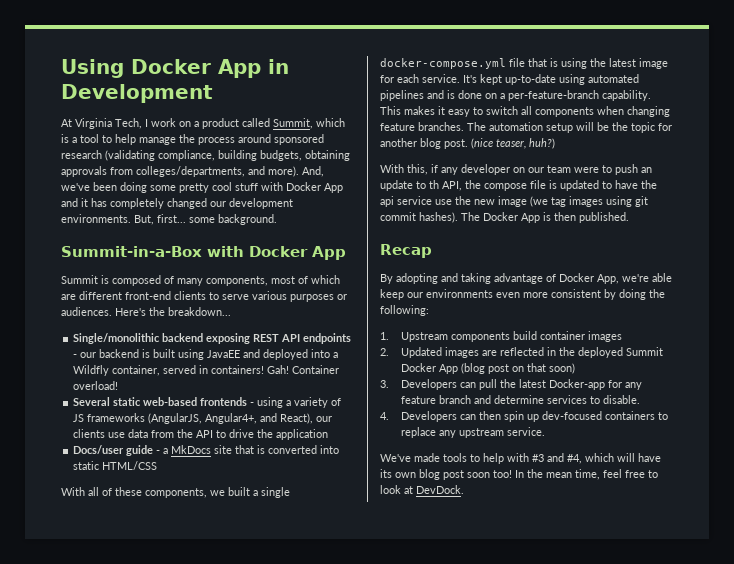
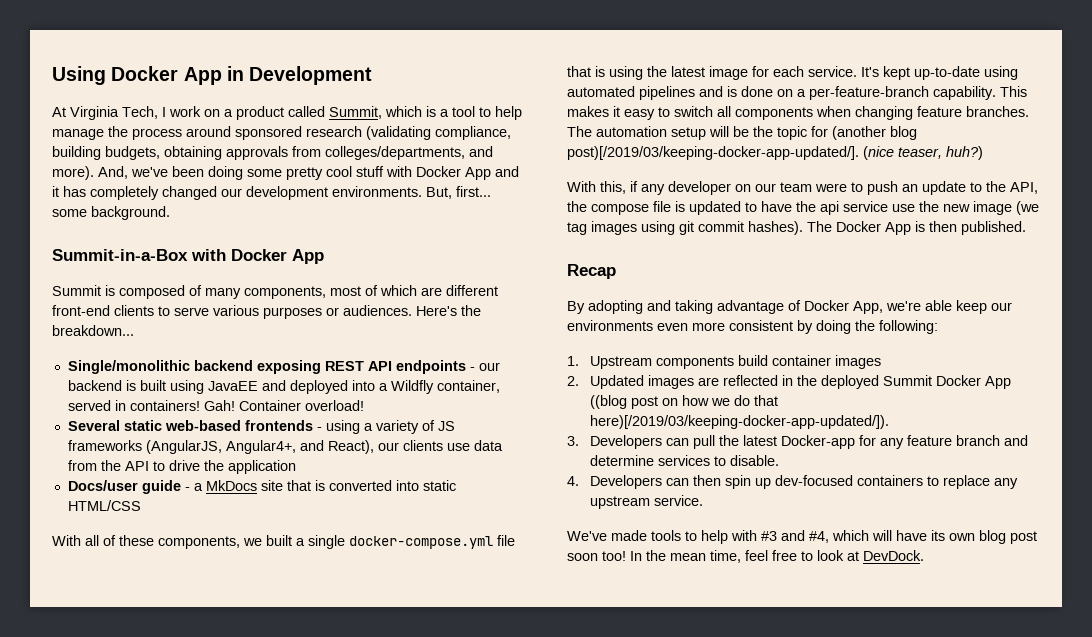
- The automation setup will be the topic for another blog post.
+ The automation setup will be the topic for (another blog post)[/2019/03/keeping-docker-app-updated/].
- With this, if any developer on our team were to push an update to th API, the compose file is updated to have the api service use the new image (we tag images using git commit hashes).
+ With this, if any developer on our team were to push an update to the API, the compose file is updated to have the api service use the new image (we tag images using git commit hashes).
- 2. Updated images are reflected in the deployed Summit Docker App (blog post on that soon)
+ 2. Updated images are reflected in the deployed Summit Docker App ((blog post on how we do that here)[/2019/03/keeping-docker-app-updated/]).

